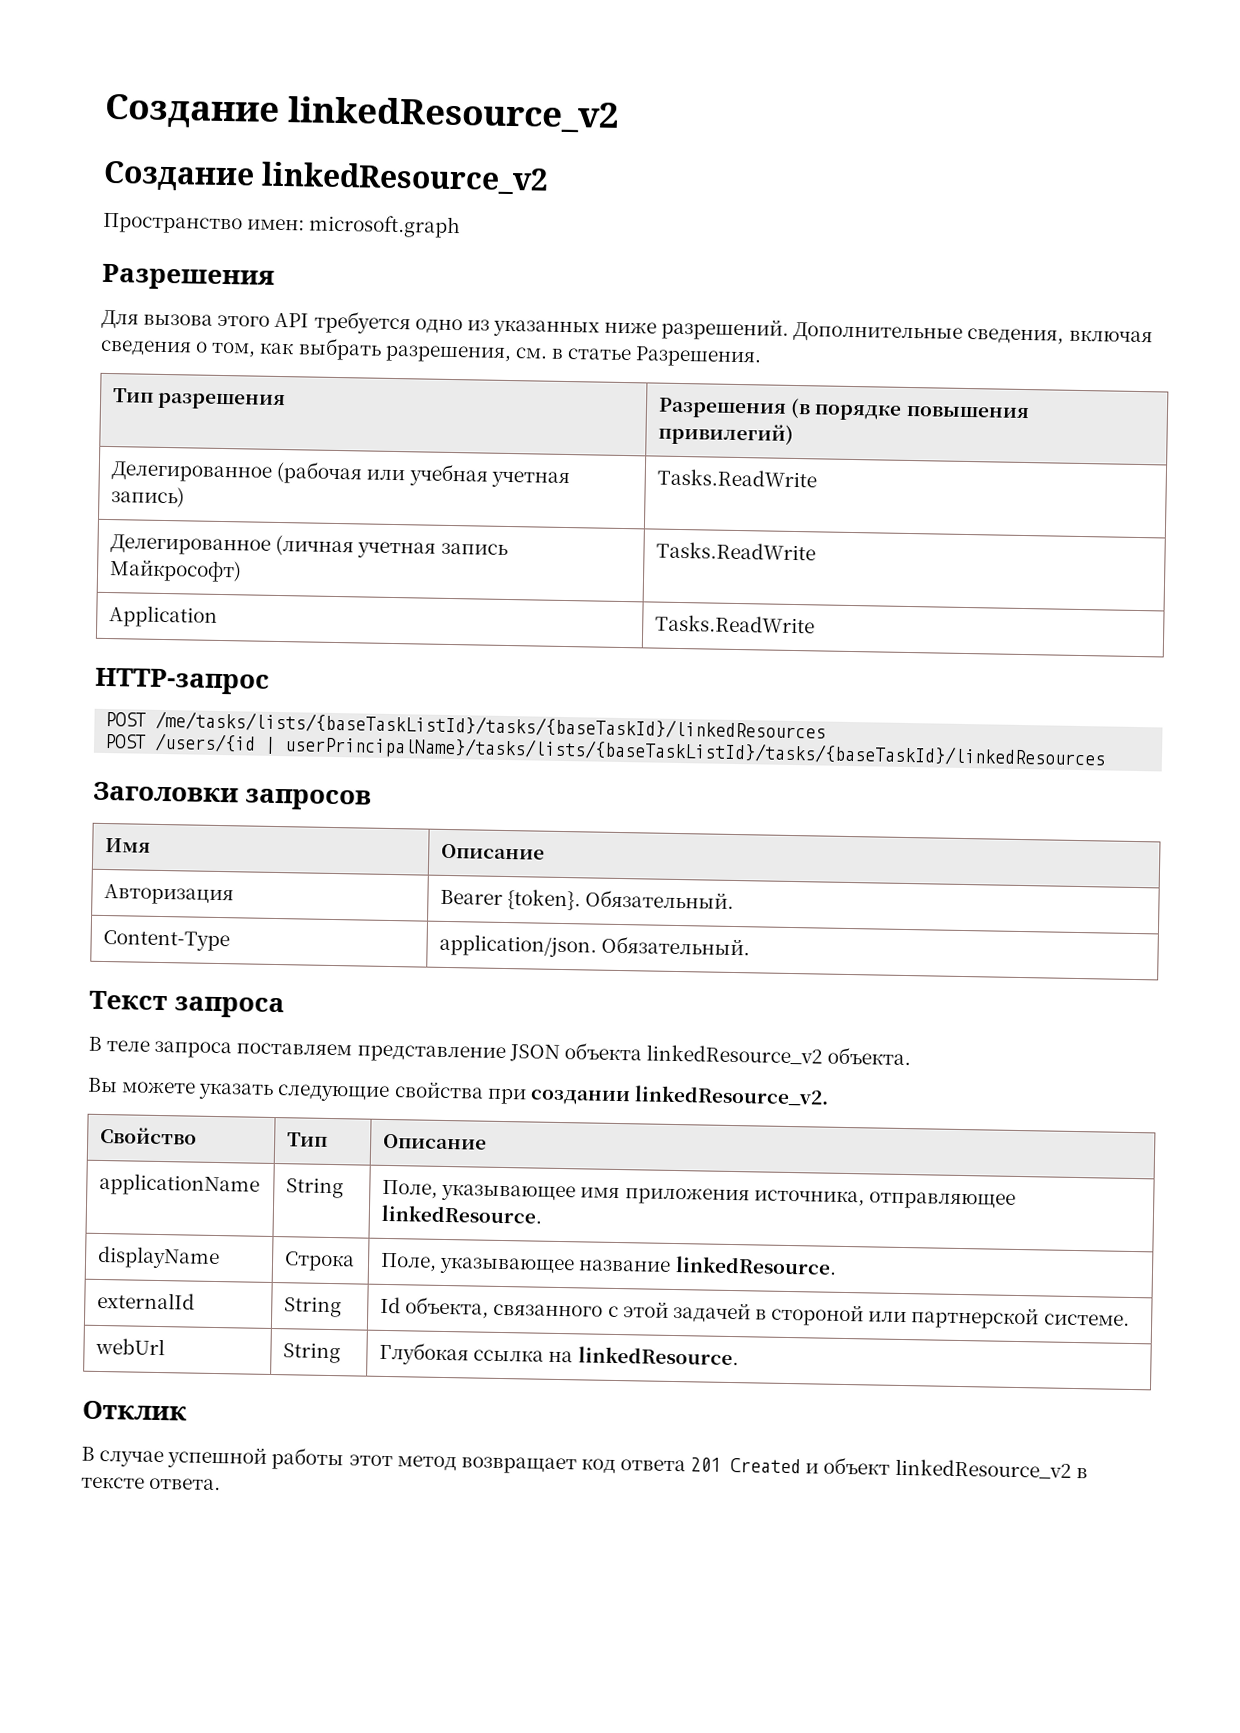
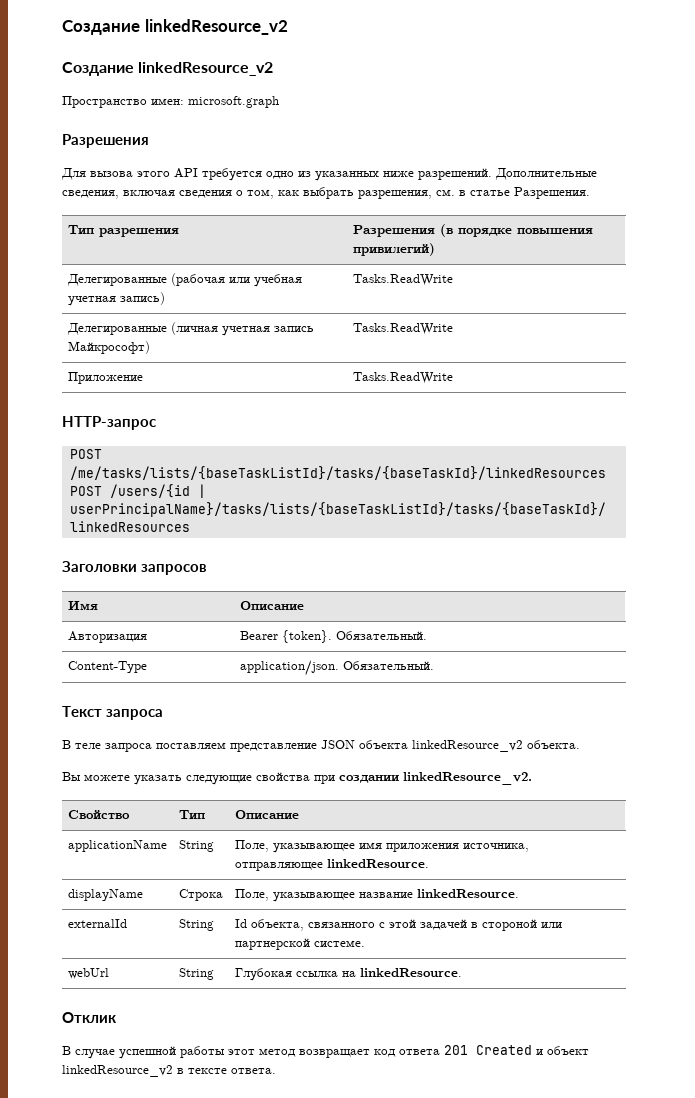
- Делегированное (рабочая или учебная учетная запись) | Tasks.ReadWrite
+ Делегированные (рабочая или учебная учетная запись) | Tasks.ReadWrite
- Делегированное (личная учетная запись Майкрософт) | Tasks.ReadWrite
+ Делегированные (личная учетная запись Майкрософт) | Tasks.ReadWrite
- Application | Tasks.ReadWrite
+ Приложение | Tasks.ReadWrite

